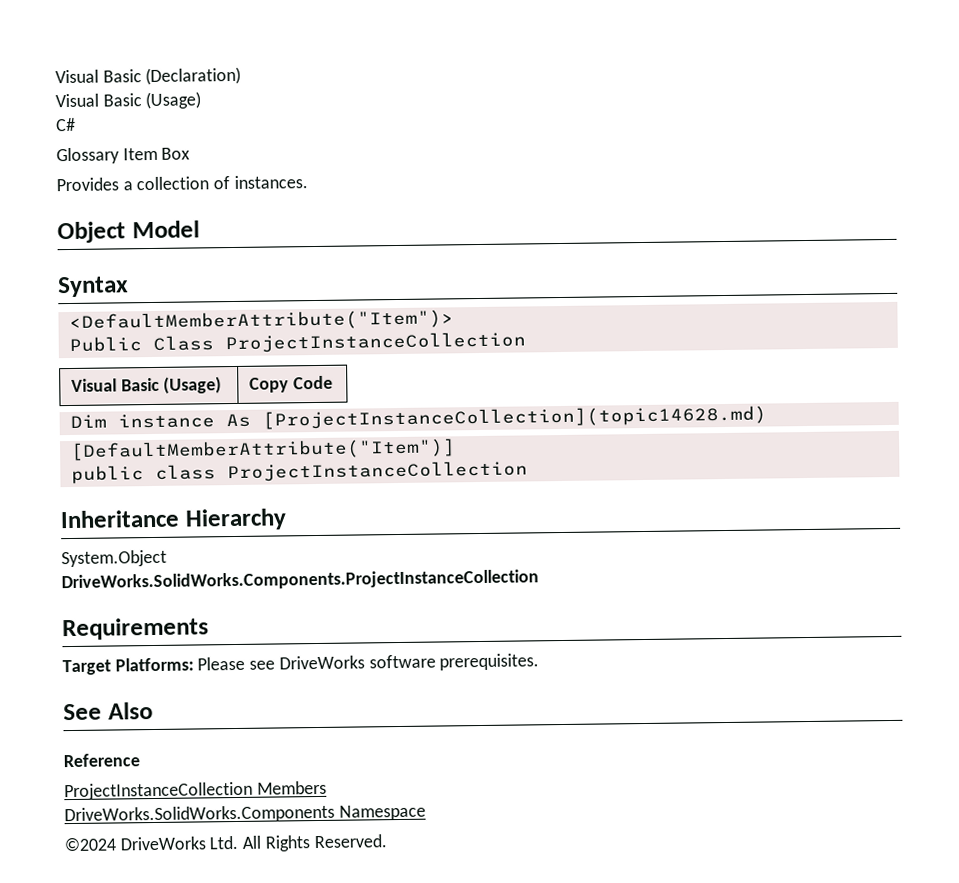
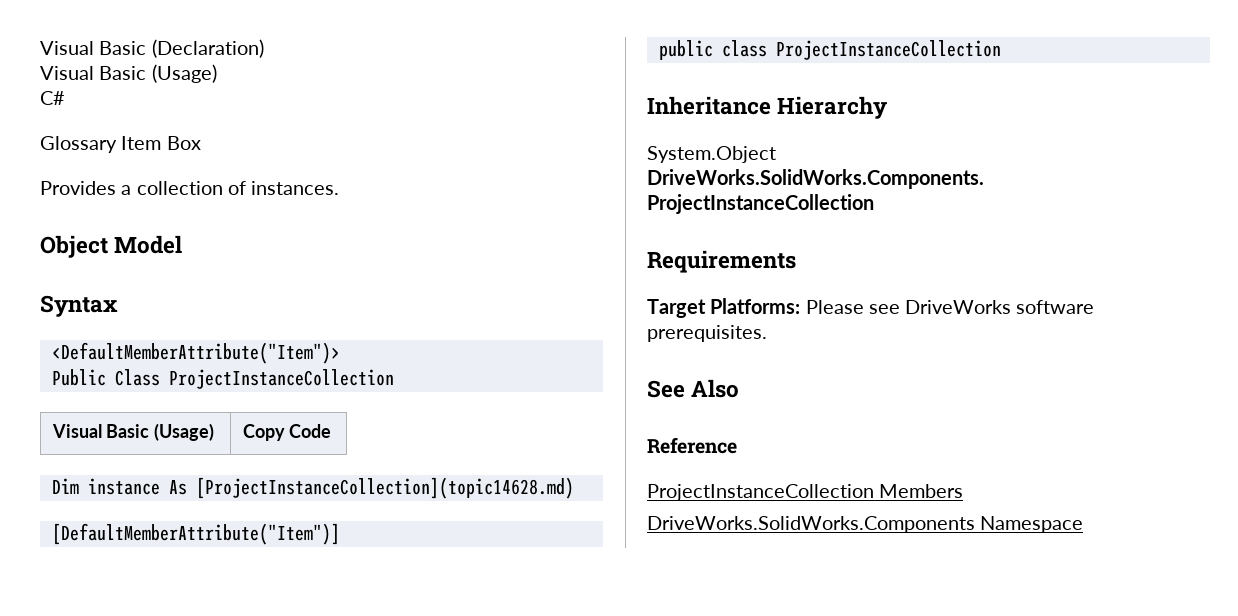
- ©2024 DriveWorks Ltd. All Rights Reserved.

